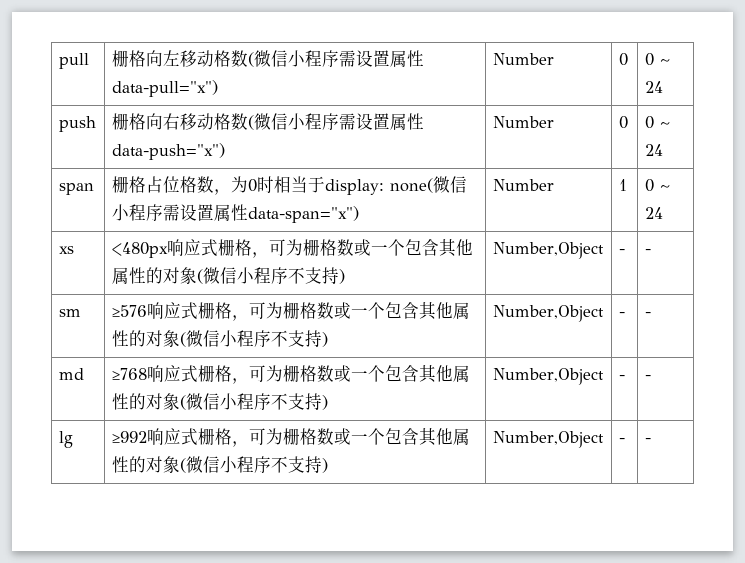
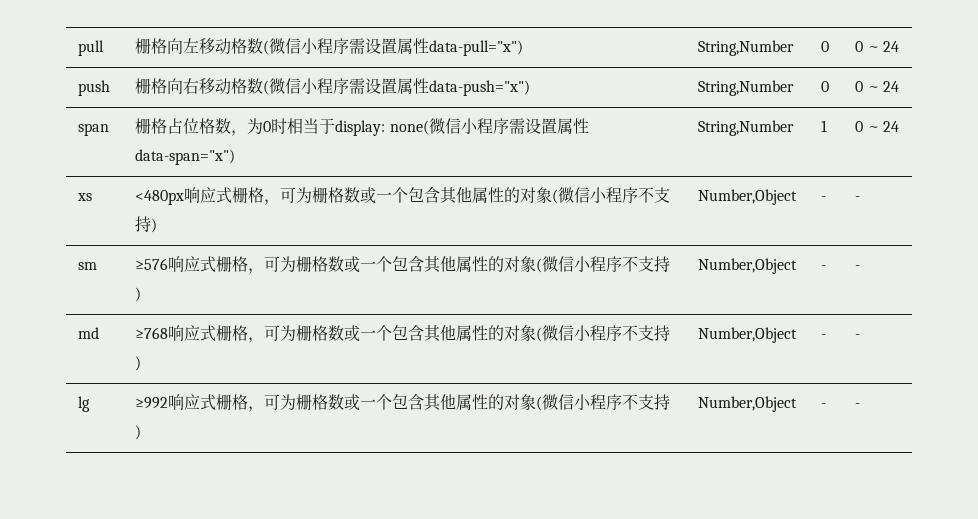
- pull | 栅格向左移动格数(微信小程序需设置属性data-pull="x") | Number | 0 | 0 ~ 24
+ pull | 栅格向左移动格数(微信小程序需设置属性data-pull="x") | String,Number | 0 | 0 ~ 24
- push | 栅格向右移动格数(微信小程序需设置属性data-push="x") | Number | 0 | 0 ~ 24
+ push | 栅格向右移动格数(微信小程序需设置属性data-push="x") | String,Number | 0 | 0 ~ 24
- span | 栅格占位格数，为0时相当于display: none(微信小程序需设置属性data-span="x") | Number | 1 | 0 ~ 24
+ span | 栅格占位格数，为0时相当于display: none(微信小程序需设置属性data-span="x") | String,Number | 1 | 0 ~ 24

